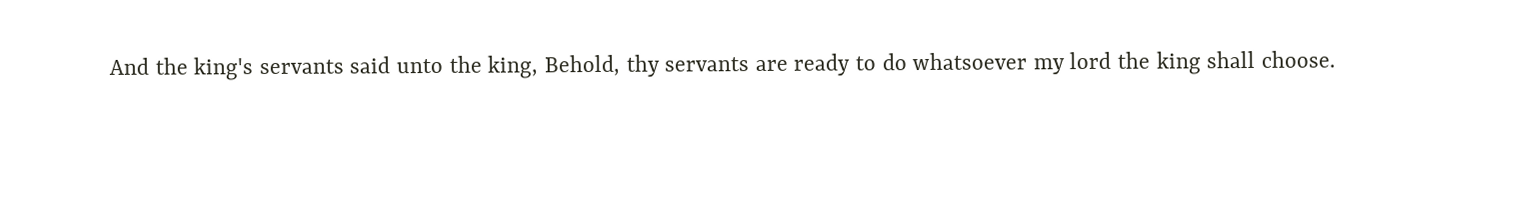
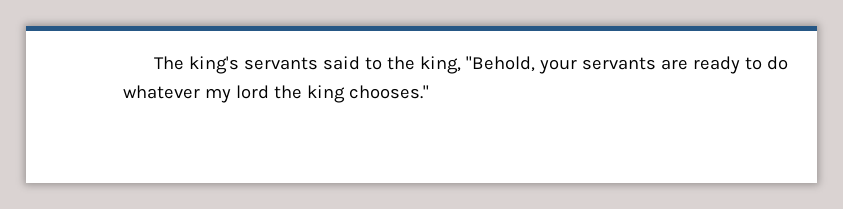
- And the king's servants said unto the king, Behold, thy servants are ready to do whatsoever my lord the king shall choose.
+ The king's servants said to the king, "Behold, your servants are ready to do whatever my lord the king chooses."

